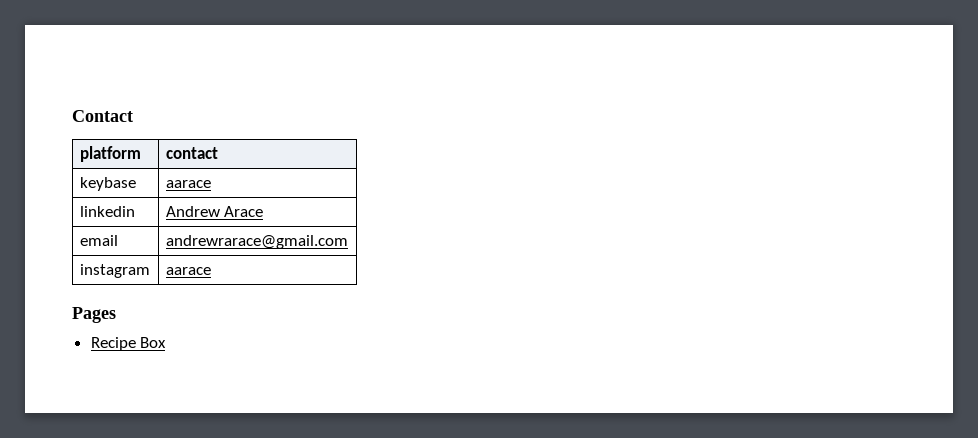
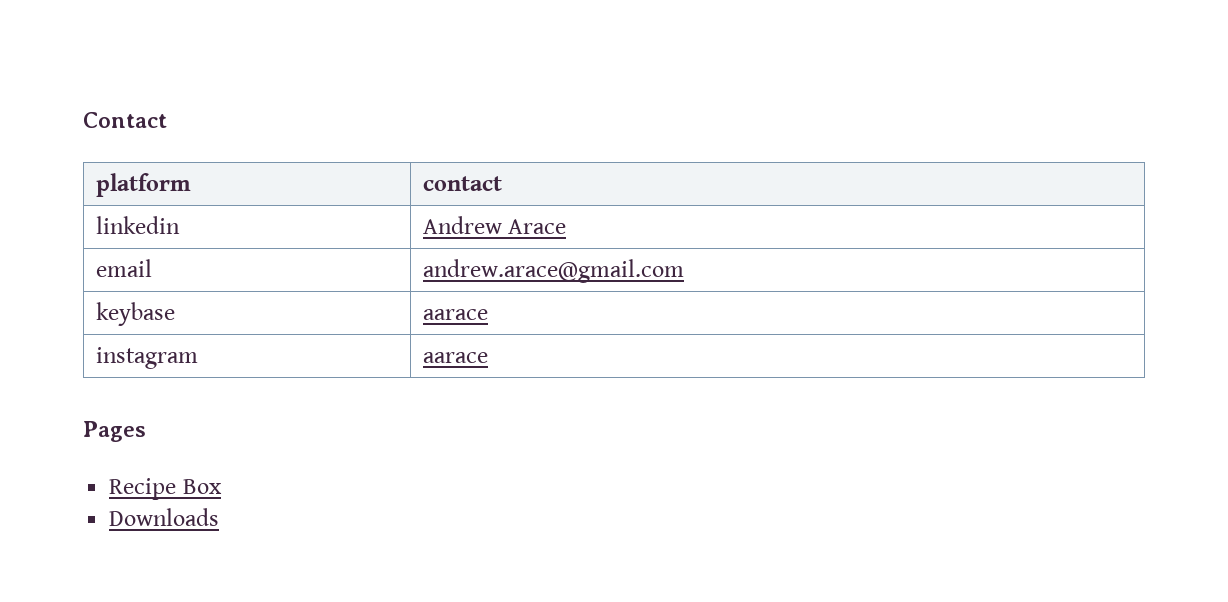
- keybase | aarace
- email | andrewrarace@gmail.com
+ email | andrew.arace@gmail.com
+ keybase | aarace
+ Downloads

